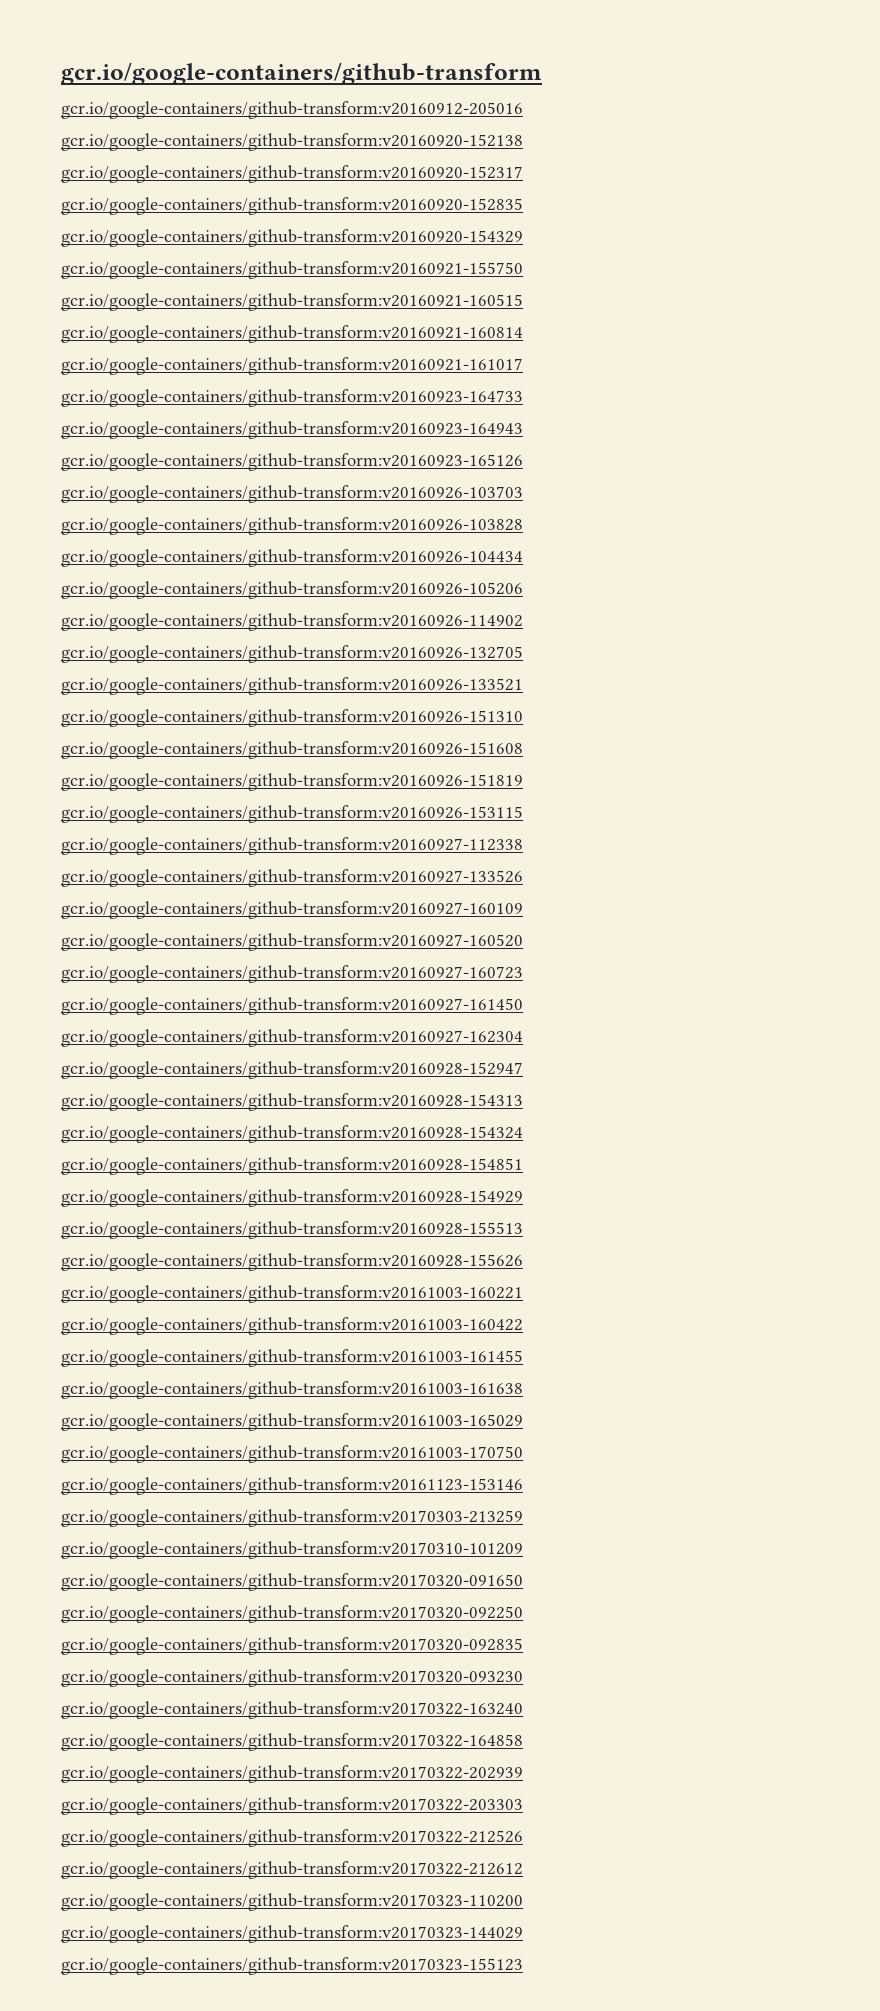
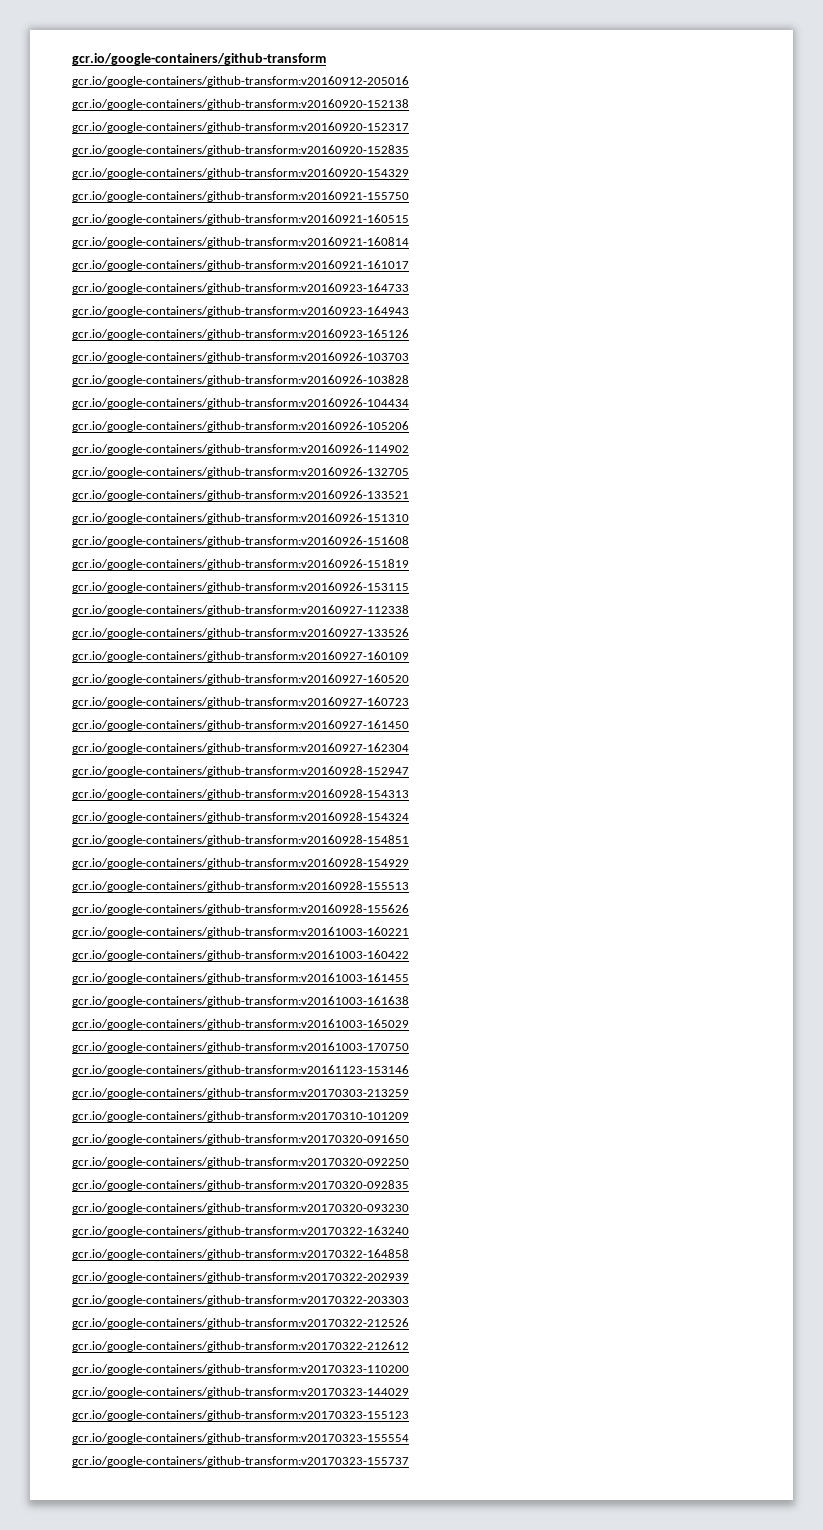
+ gcr.io/google-containers/github-transform:v20170323-155554
+ gcr.io/google-containers/github-transform:v20170323-155737

